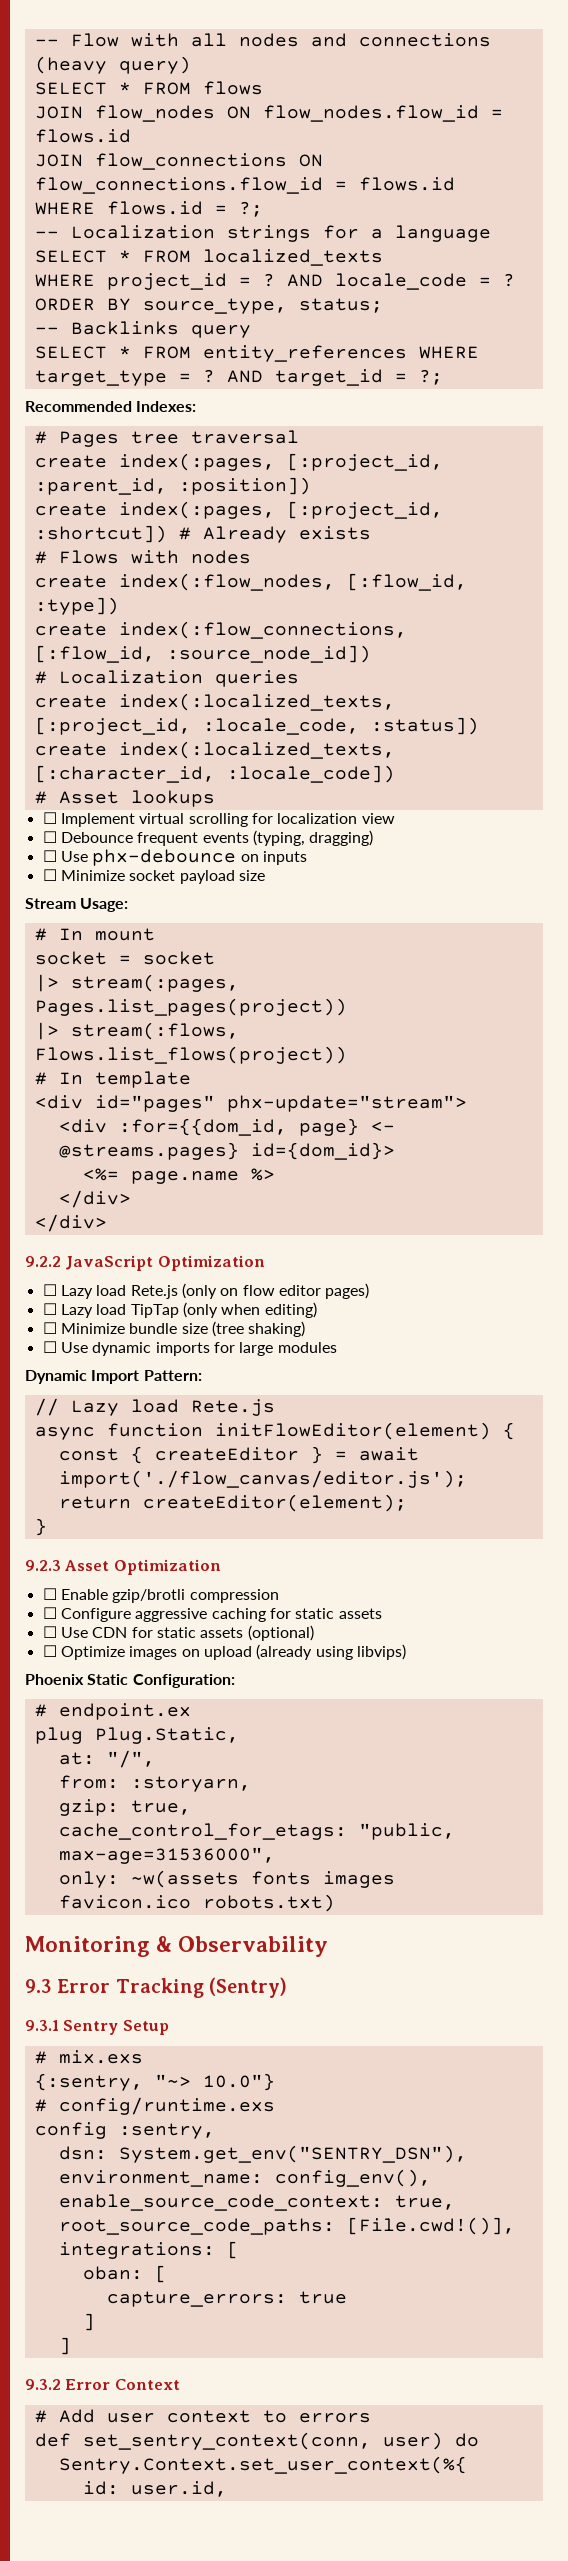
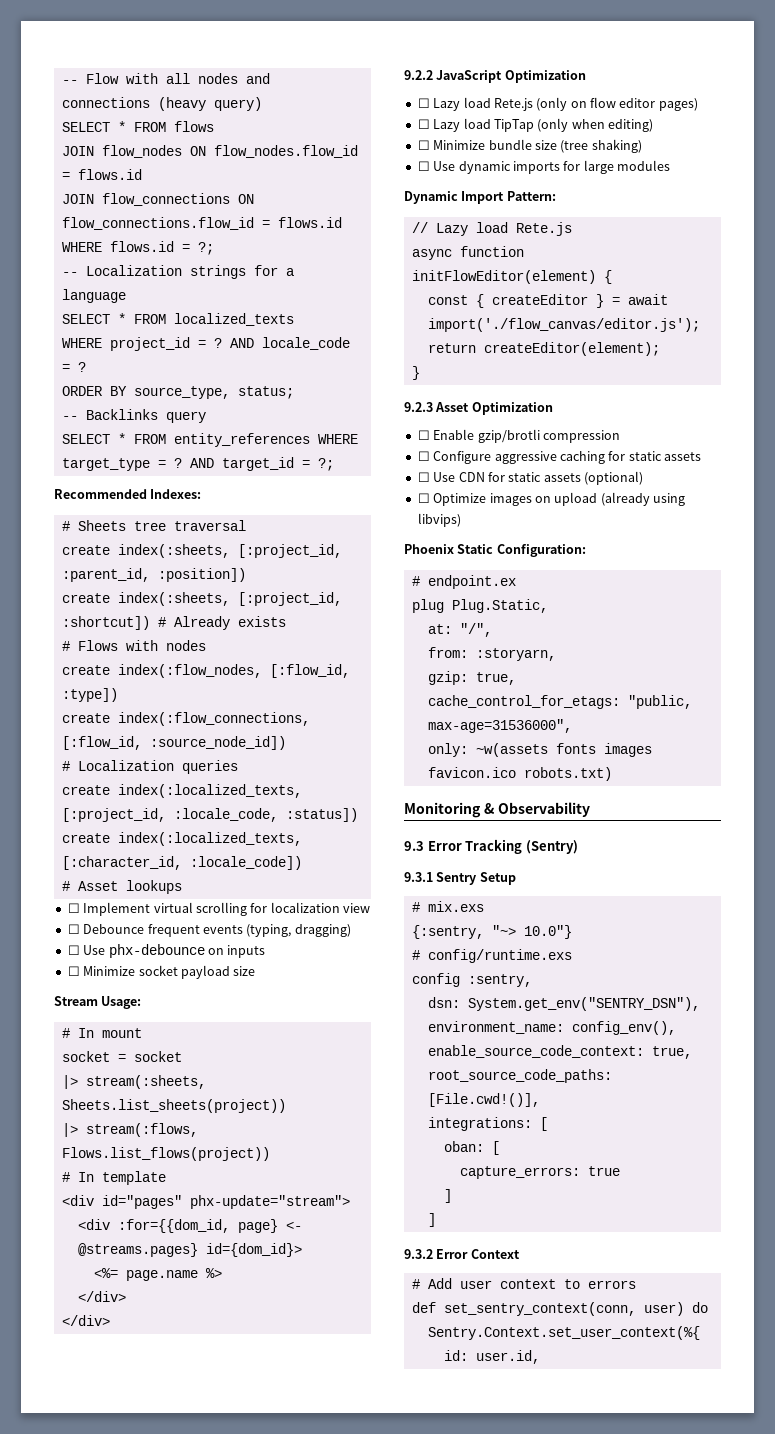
- # Pages tree traversal
+ # Sheets tree traversal
- create index(:pages, [:project_id, :parent_id, :position])
+ create index(:sheets, [:project_id, :parent_id, :position])
- create index(:pages, [:project_id, :shortcut]) # Already exists
+ create index(:sheets, [:project_id, :shortcut]) # Already exists
- |> stream(:pages, Pages.list_pages(project))
+ |> stream(:sheets, Sheets.list_sheets(project))

